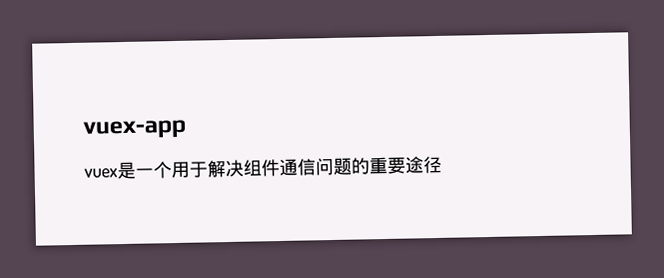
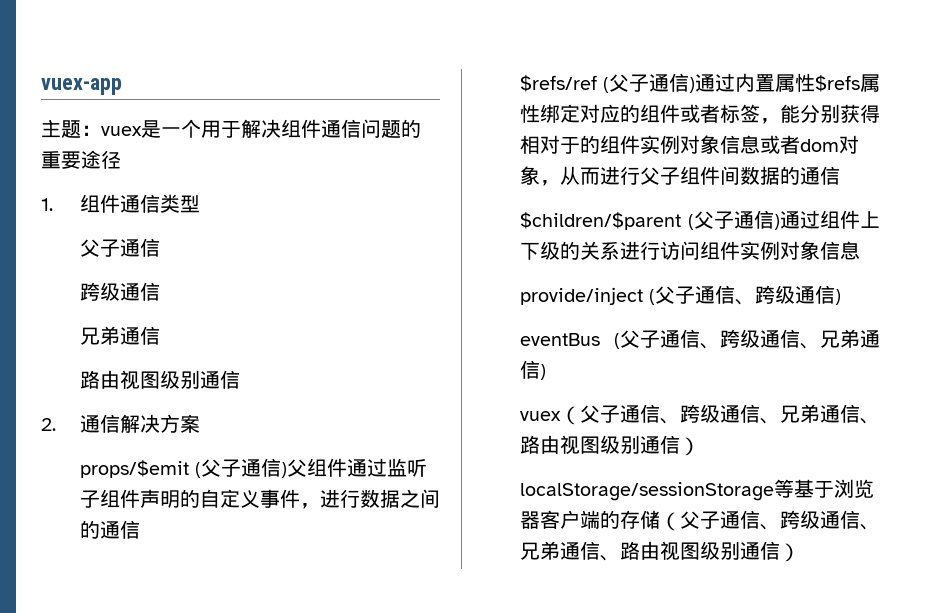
- vuex是一个用于解决组件通信问题的重要途径
+ 主题：vuex是一个用于解决组件通信问题的重要途径
+ 1.组件通信类型
+ 父子通信
+ 跨级通信
+ 兄弟通信
+ 路由视图级别通信
+ 2.通信解决方案
+ props/$emit (父子通信)父组件通过监听子组件声明的自定义事件，进行数据之间的通信
+ $refs/ref (父子通信)通过内置属性$refs属性绑定对应的组件或者标签，能分别获得相对于的组件实例对象信息或者dom对象，从而进行父子组件间数据的通信
+ $children/$parent (父子通信)通过组件上下级的关系进行访问组件实例对象信息
+ provide/inject (父子通信、跨级通信)
+ eventBus (父子通信、跨级通信、兄弟通信)
+ vuex（父子通信、跨级通信、兄弟通信、路由视图级别通信）
+ localStorage/sessionStorage等基于浏览器客户端的存储（父子通信、跨级通信、兄弟通信、路由视图级别通信）

